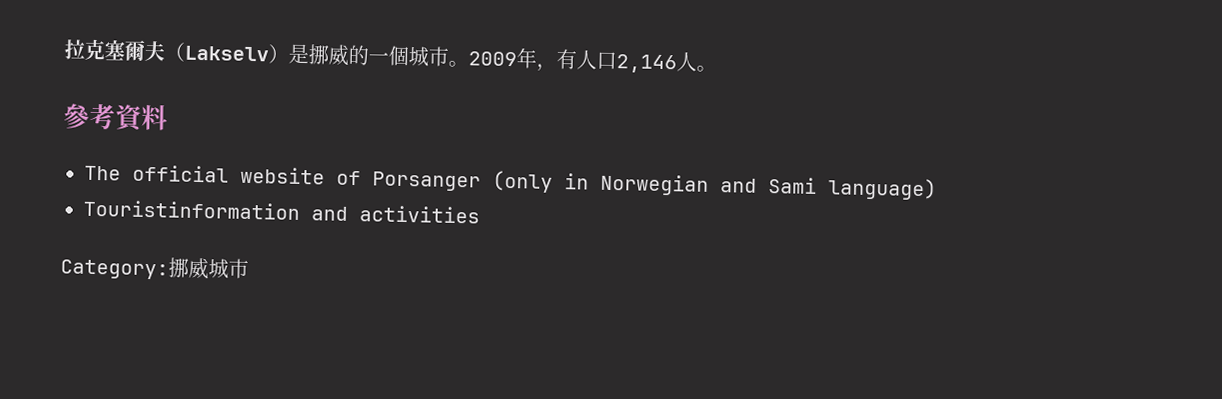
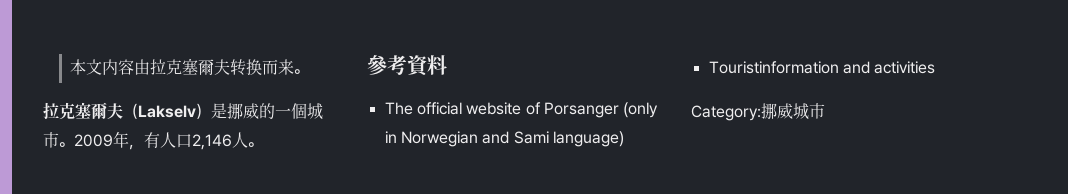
+ 本文内容由拉克塞爾夫转换而来。

